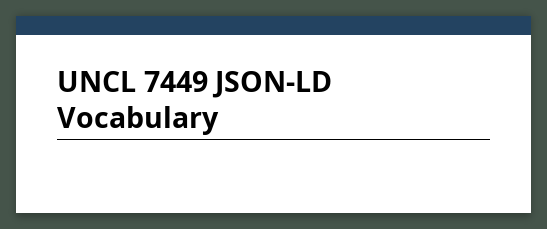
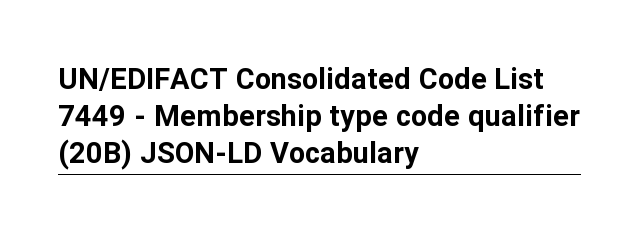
- UNCL 7449 JSON-LD Vocabulary
+ UN/EDIFACT Consolidated Code List 7449 - Membership type code qualifier (20B) JSON-LD Vocabulary

